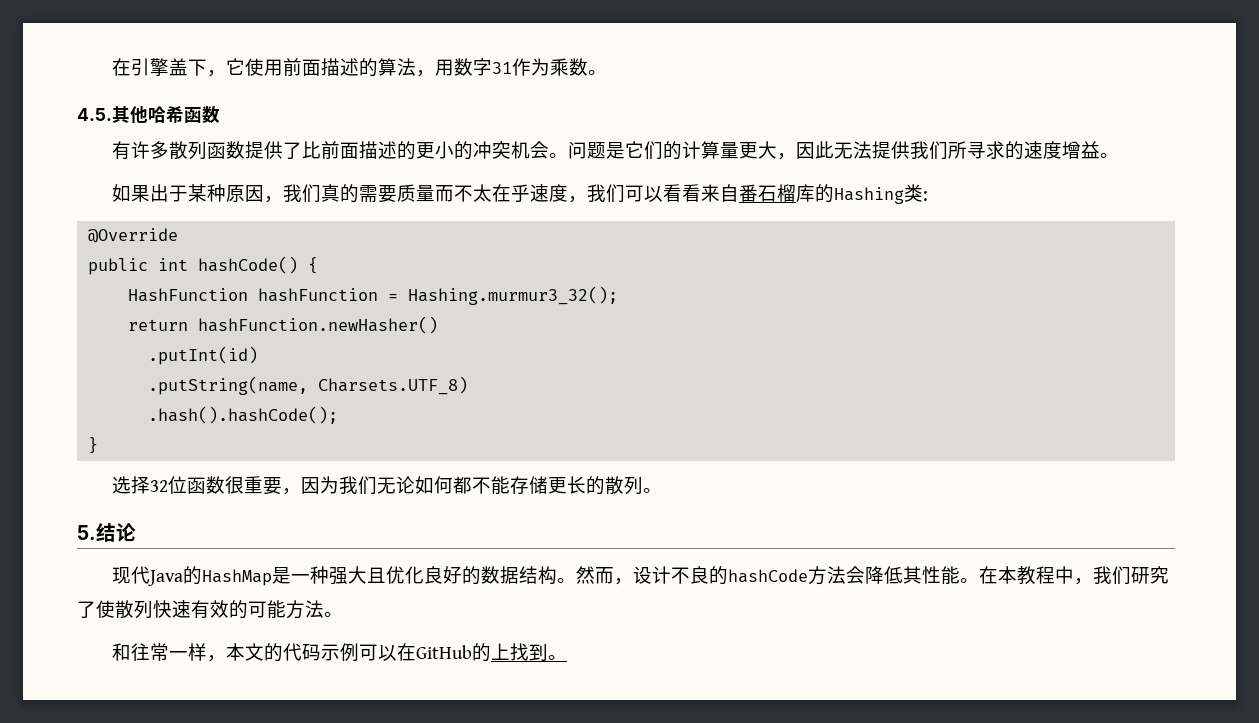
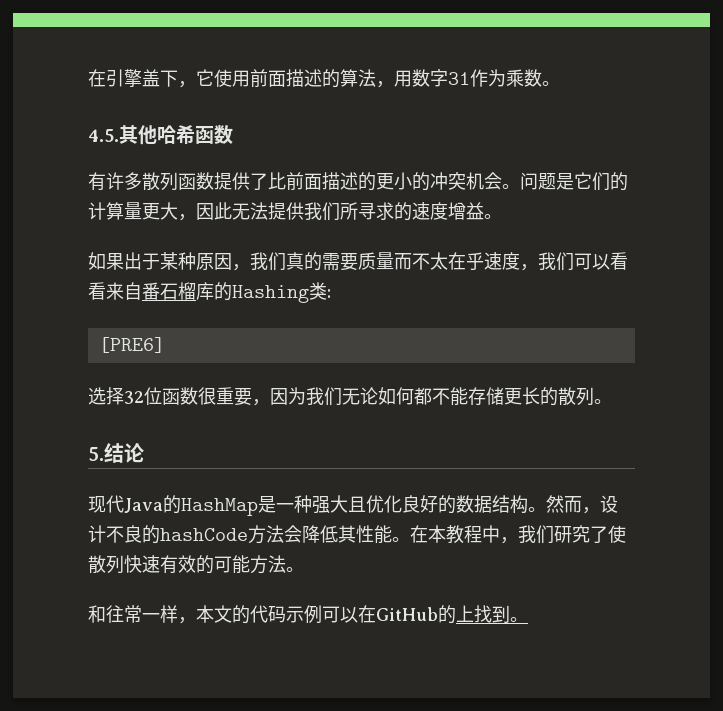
- @Override
- public int hashCode() {
- HashFunction hashFunction = Hashing.murmur3_32();
- return hashFunction.newHasher()
- .putInt(id)
- .putString(name, Charsets.UTF_8)
- .hash().hashCode();
- }
+ [PRE6]

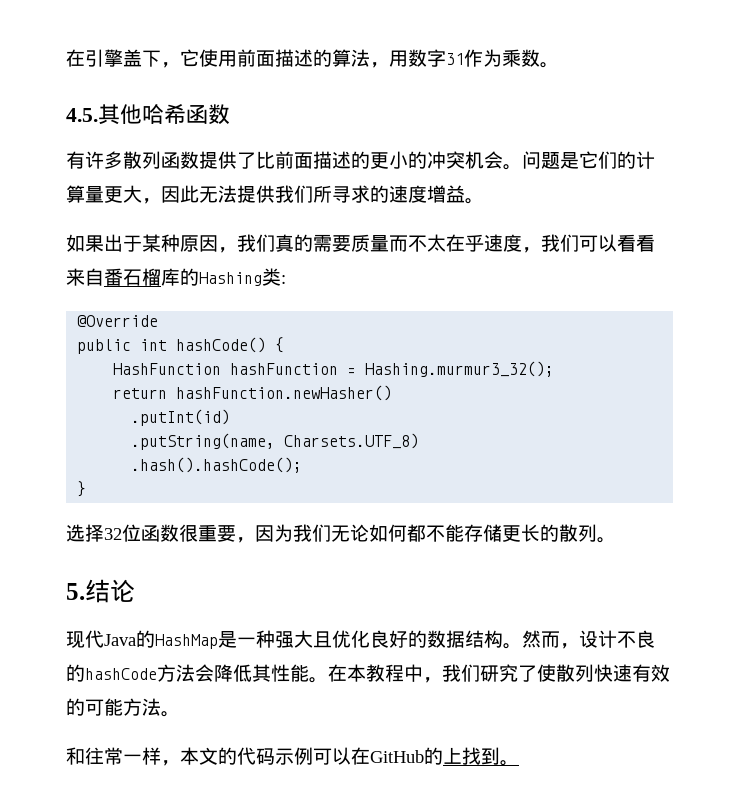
- [PRE6]
+ @Override
+ public int hashCode() {
+ HashFunction hashFunction = Hashing.murmur3_32();
+ return hashFunction.newHasher()
+ .putInt(id)
+ .putString(name, Charsets.UTF_8)
+ .hash().hashCode();
+ }

